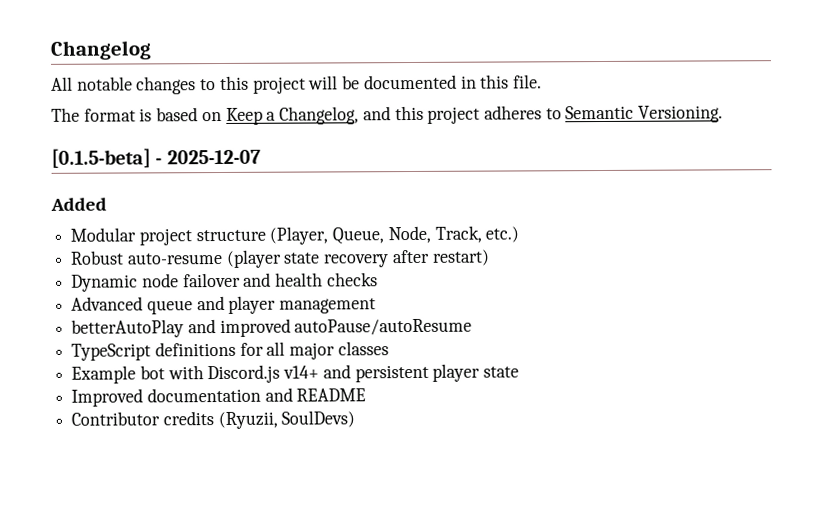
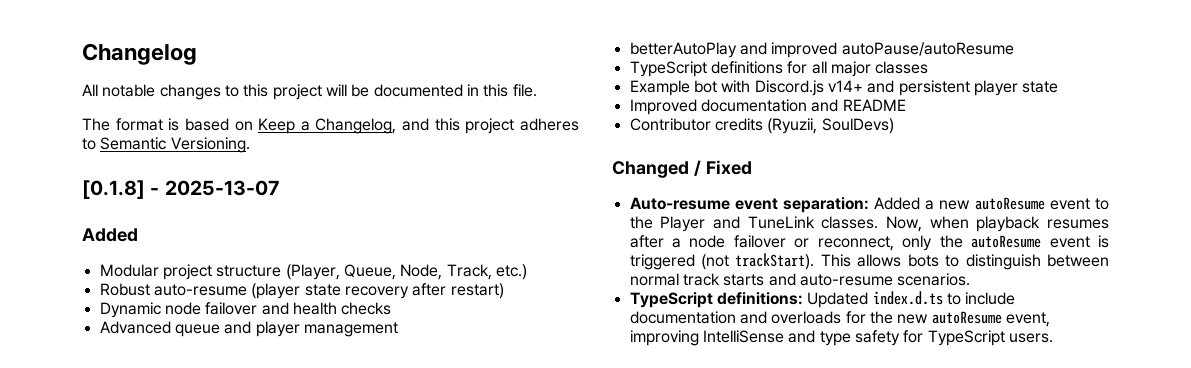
- [0.1.5-beta] - 2025-12-07
+ [0.1.8] - 2025-13-07
+ Changed / Fixed
+ Auto-resume event separation: Added a new autoResume event to the Player and TuneLink classes. Now, when playback resumes after a node failover or reconnect, only the autoResume event is triggered (not trackStart). This allows bots to distinguish between normal track starts and auto-resume scenarios.
+ TypeScript definitions: Updated index.d.ts to include documentation and overloads for the new autoResume event, improving IntelliSense and type safety for TypeScript users.

